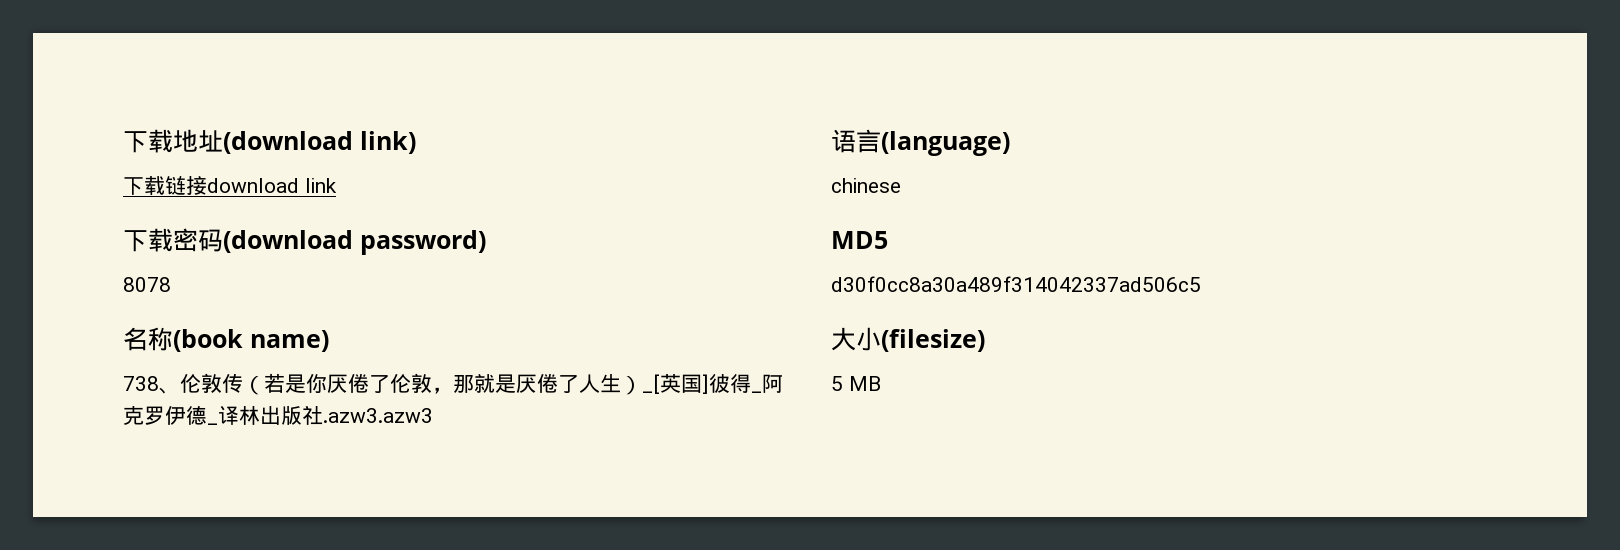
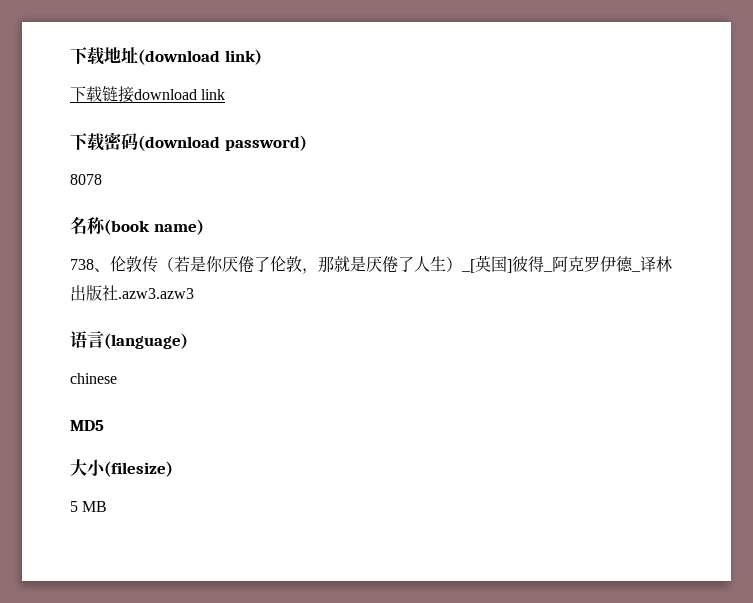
- d30f0cc8a30a489f314042337ad506c5

